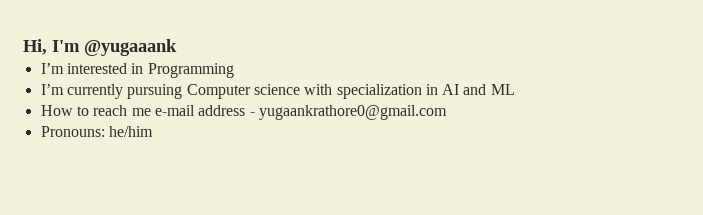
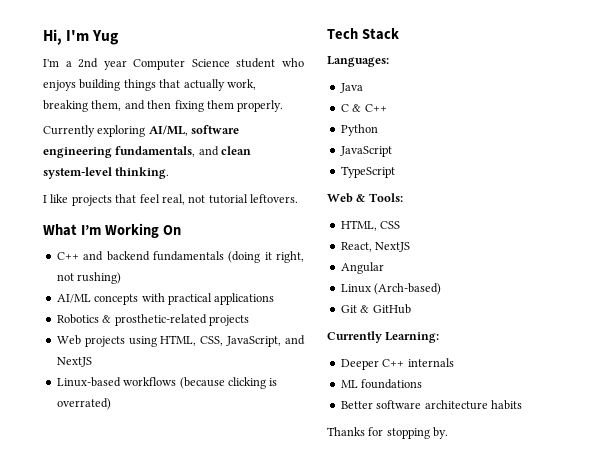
- Hi, I'm @yugaaank
- I’m interested in Programming
- I’m currently pursuing Computer science with specialization in AI and ML
- How to reach me e-mail address - yugaankrathore0@gmail.com
- Pronouns: he/him
+ Hi, I'm Yug
+ I'm a 2nd year Computer Science student who enjoys building things that actually work, breaking them, and then fixing them properly.
+ Currently exploring AI/ML, software engineering fundamentals, and clean system-level thinking.
+ I like projects that feel real, not tutorial leftovers.
+ What I’m Working On
+ C++ and backend fundamentals (doing it right, not rushing)
+ AI/ML concepts with practical applications
+ Robotics & prosthetic-related projects
+ Web projects using HTML, CSS, JavaScript, and NextJS
+ Linux-based workflows (because clicking is overrated)
+ Tech Stack
+ Languages:
+ Java
+ C & C++
+ Python
+ JavaScript
+ TypeScript
+ Web & Tools:
+ HTML, CSS
+ React, NextJS
+ Angular
+ Linux (Arch-based)
+ Git & GitHub
+ Currently Learning:
+ Deeper C++ internals
+ ML foundations
+ Better software architecture habits
+ Thanks for stopping by.

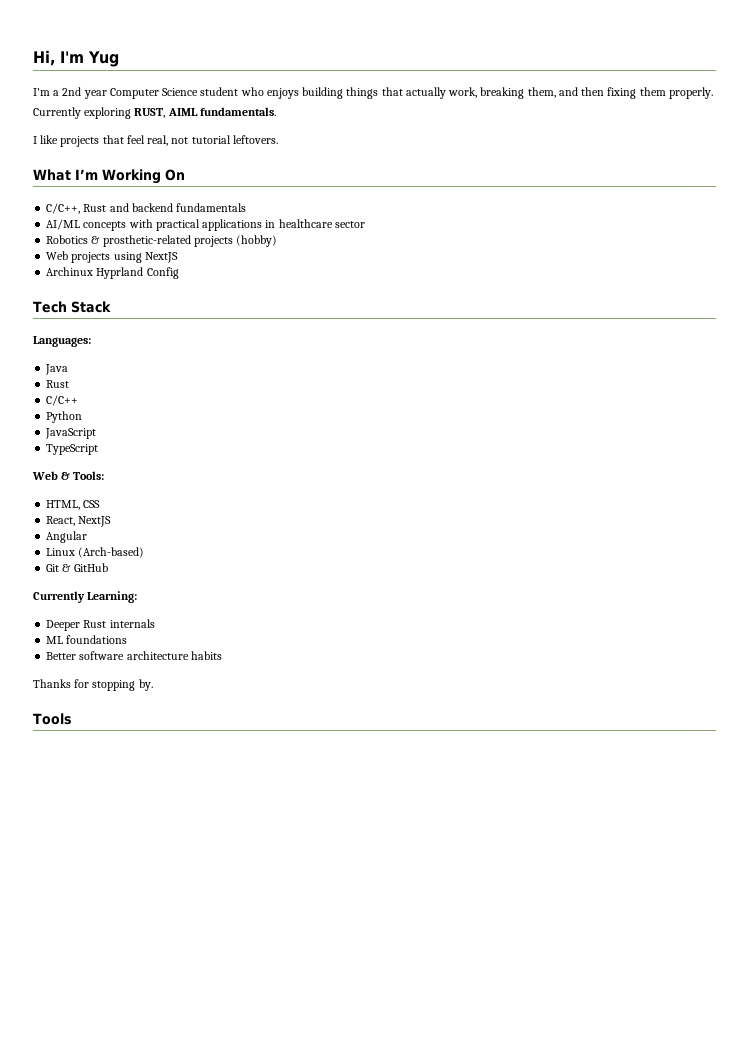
- Currently exploring AI/ML, software engineering fundamentals, and clean system-level thinking.
+ Currently exploring RUST, AIML fundamentals.
- C++ and backend fundamentals (doing it right, not rushing)
+ C/C++, Rust and backend fundamentals
- AI/ML concepts with practical applications
+ AI/ML concepts with practical applications in healthcare sector
- Robotics & prosthetic-related projects
+ Robotics & prosthetic-related projects (hobby)
- Web projects using HTML, CSS, JavaScript, and NextJS
- Linux-based workflows (because clicking is overrated)
+ Web projects using NextJS
+ Archinux Hyprland Config
  Java
- C & C++
+ Rust
+ C/C++
- Deeper C++ internals
+ Deeper Rust internals
+ Tools

